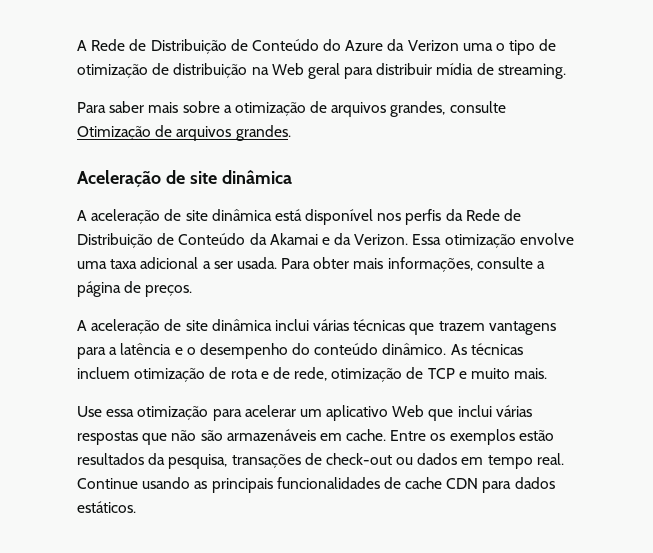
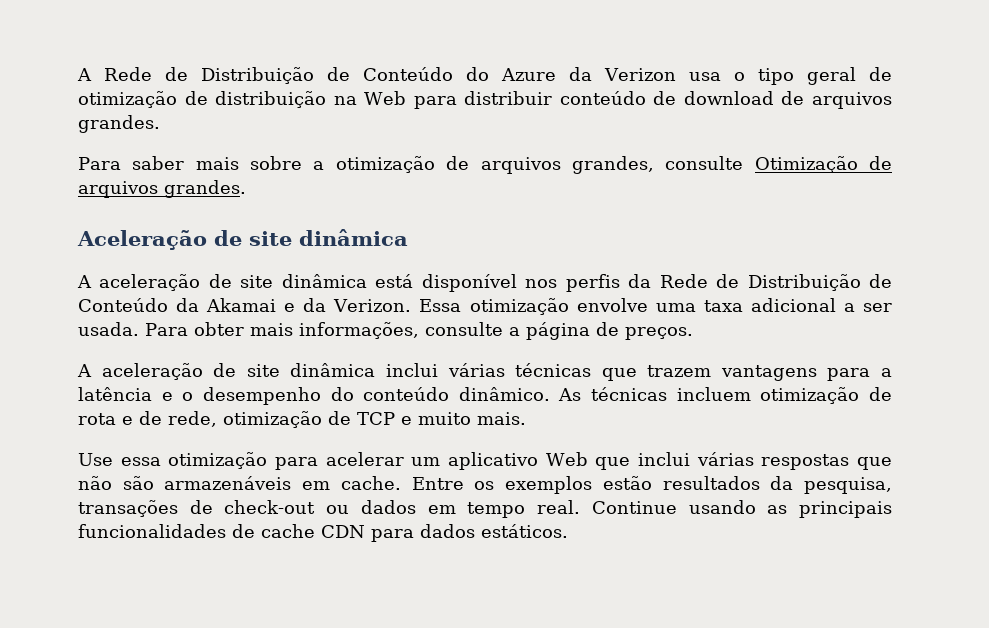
- A Rede de Distribuição de Conteúdo do Azure da Verizon uma o tipo de otimização de distribuição na Web geral para distribuir mídia de streaming.
+ A Rede de Distribuição de Conteúdo do Azure da Verizon usa o tipo geral de otimização de distribuição na Web para distribuir conteúdo de download de arquivos grandes.

